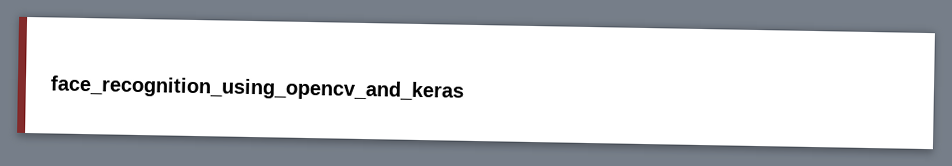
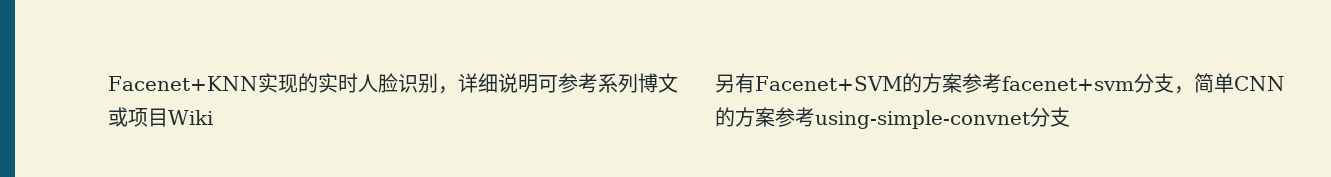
- face_recognition_using_opencv_and_keras
+ Facenet+KNN实现的实时人脸识别，详细说明可参考系列博文或项目Wiki
+ 另有Facenet+SVM的方案参考facenet+svm分支，简单CNN的方案参考using-simple-convnet分支

